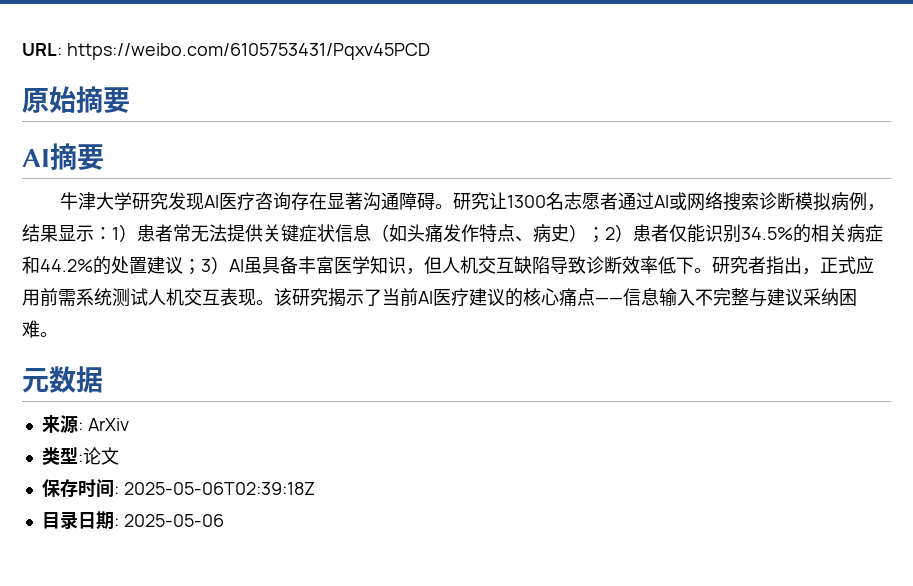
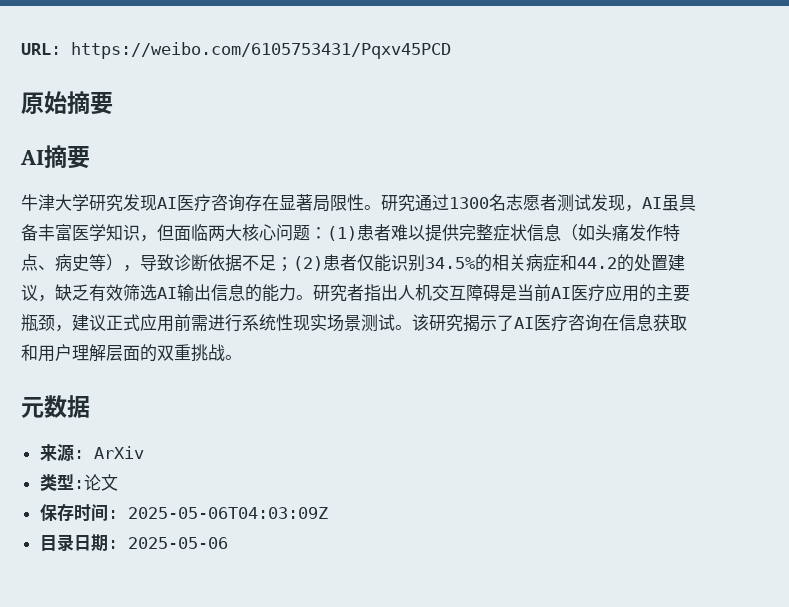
- 牛津大学研究发现AI医疗咨询存在显著沟通障碍。研究让1300名志愿者通过AI或网络搜索诊断模拟病例，结果显示：1）患者常无法提供关键症状信息（如头痛发作特点、病史）；2）患者仅能识别34.5%的相关病症和44.2%的处置建议；3）AI虽具备丰富医学知识，但人机交互缺陷导致诊断效率低下。研究者指出，正式应用前需系统测试人机交互表现。
+ 牛津大学研究发现AI医疗咨询存在显著局限性。研究通过1300名志愿者测试发现，AI虽具备丰富医学知识，但面临两大核心问题：(1)患者难以提供完整症状信息（如头痛发作特点、病史等），导致诊断依据不足；(2)患者仅能识别34.5%的相关病症和44.2的处置建议，缺乏有效筛选AI输出信息的能力。研究者指出人机交互障碍是当前AI医疗应用的主要瓶颈，建议正式应用前需进行系统性现实场景测试。
- 该研究揭示了当前AI医疗建议的核心痛点——信息输入不完整与建议采纳困难。
+ 该研究揭示了AI医疗咨询在信息获取和用户理解层面的双重挑战。
- 保存时间: 2025-05-06T02:39:18Z
+ 保存时间: 2025-05-06T04:03:09Z

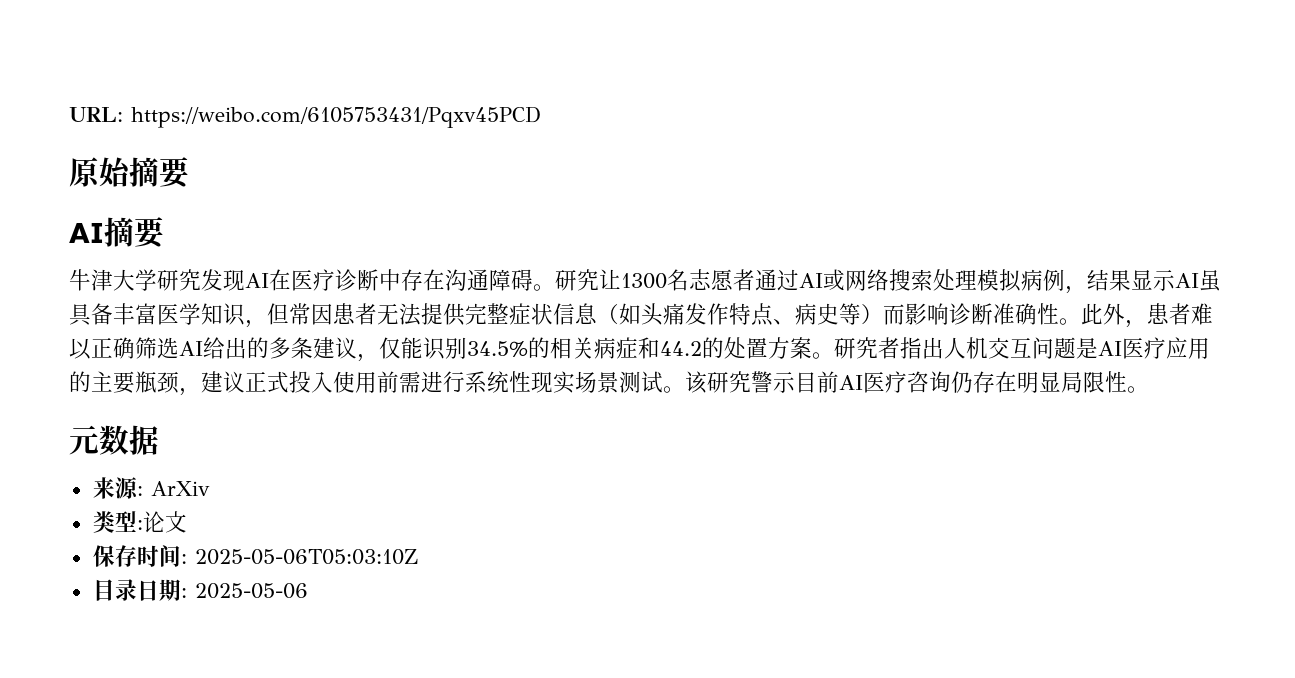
- 牛津大学研究发现AI医疗咨询存在显著局限性。研究通过1300名志愿者测试发现，AI虽具备丰富医学知识，但面临两大核心问题：(1)患者难以提供完整症状信息（如头痛发作特点、病史等），导致诊断依据不足；(2)患者仅能识别34.5%的相关病症和44.2的处置建议，缺乏有效筛选AI输出信息的能力。
+ 牛津大学研究发现AI在医疗诊断中存在沟通障碍。研究让1300名志愿者通过AI或网络搜索处理模拟病例，结果显示AI虽具备丰富医学知识，但常因患者无法提供完整症状信息（如头痛发作特点、病史等）而影响诊断准确性。此外，患者难以正确筛选AI给出的多条建议，仅能识别34.5%的相关病症和44.2的处置方案。
- 研究者指出人机交互障碍是当前AI医疗应用的主要瓶颈，建议正式应用前需进行系统性现实场景测试。
+ 研究者指出人机交互问题是AI医疗应用的主要瓶颈，建议正式投入使用前需进行系统性现实场景测试。
- 该研究揭示了AI医疗咨询在信息获取和用户理解层面的双重挑战。
+ 该研究警示目前AI医疗咨询仍存在明显局限性。
- 保存时间: 2025-05-06T04:03:09Z
+ 保存时间: 2025-05-06T05:03:10Z

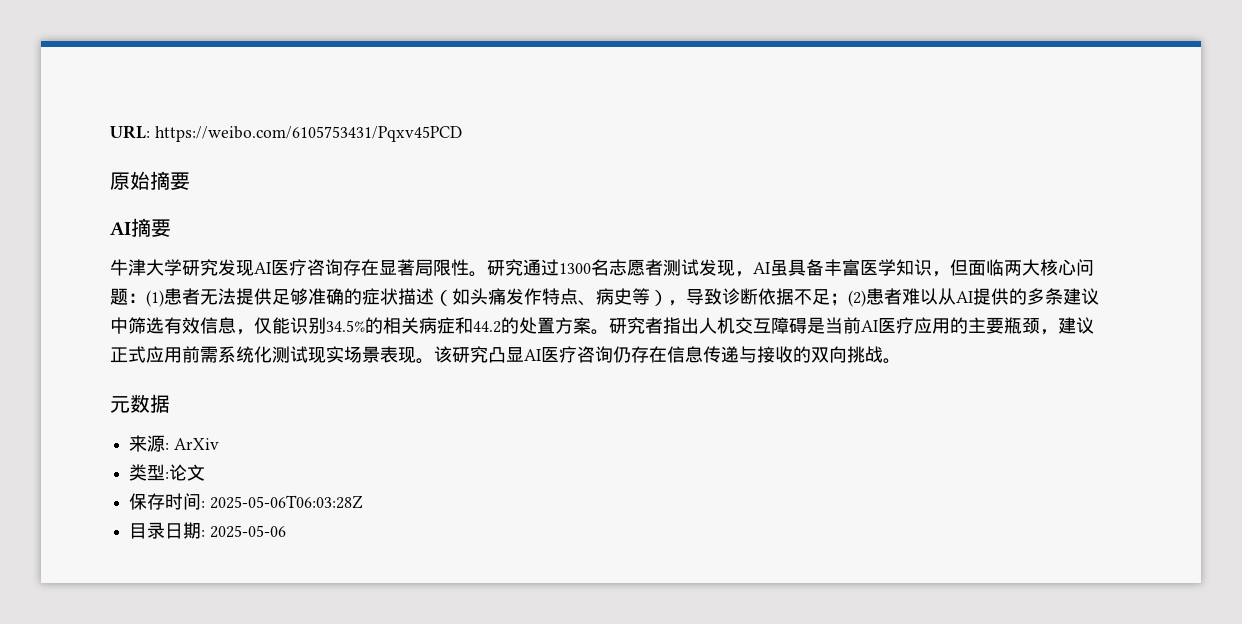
- 牛津大学研究发现AI在医疗诊断中存在沟通障碍。研究让1300名志愿者通过AI或网络搜索处理模拟病例，结果显示AI虽具备丰富医学知识，但常因患者无法提供完整症状信息（如头痛发作特点、病史等）而影响诊断准确性。此外，患者难以正确筛选AI给出的多条建议，仅能识别34.5%的相关病症和44.2的处置方案。
+ 牛津大学研究发现AI医疗咨询存在显著局限性。研究通过1300名志愿者测试发现，AI虽具备丰富医学知识，但面临两大核心问题：(1)患者无法提供足够准确的症状描述（如头痛发作特点、病史等），导致诊断依据不足；(2)患者难以从AI提供的多条建议中筛选有效信息，仅能识别34.5%的相关病症和44.2的处置方案。
- 研究者指出人机交互问题是AI医疗应用的主要瓶颈，建议正式投入使用前需进行系统性现实场景测试。
+ 研究者指出人机交互障碍是当前AI医疗应用的主要瓶颈，建议正式应用前需系统化测试现实场景表现。
- 该研究警示目前AI医疗咨询仍存在明显局限性。
+ 该研究凸显AI医疗咨询仍存在信息传递与接收的双向挑战。
- 保存时间: 2025-05-06T05:03:10Z
+ 保存时间: 2025-05-06T06:03:28Z

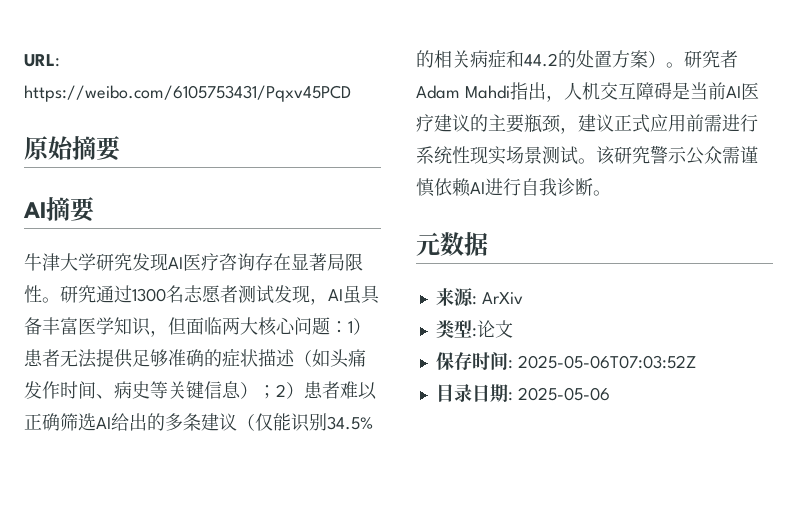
- 研究通过1300名志愿者测试发现，AI虽具备丰富医学知识，但面临两大核心问题：(1)患者无法提供足够准确的症状描述（如头痛发作特点、病史等），导致诊断依据不足；(2)患者难以从AI提供的多条建议中筛选有效信息，仅能识别34.5%的相关病症和44.2的处置方案。
+ 研究通过1300名志愿者测试发现，AI虽具备丰富医学知识，但面临两大核心问题：1）患者无法提供足够准确的症状描述（如头痛发作时间、病史等关键信息）；2）患者难以正确筛选AI给出的多条建议（仅能识别34.5%的相关病症和44.2的处置方案）。
- 研究者指出人机交互障碍是当前AI医疗应用的主要瓶颈，建议正式应用前需系统化测试现实场景表现。
+ 研究者Adam Mahdi指出，人机交互障碍是当前AI医疗建议的主要瓶颈，建议正式应用前需进行系统性现实场景测试。
- 该研究凸显AI医疗咨询仍存在信息传递与接收的双向挑战。
+ 该研究警示公众需谨慎依赖AI进行自我诊断。
- 保存时间: 2025-05-06T06:03:28Z
+ 保存时间: 2025-05-06T07:03:52Z

